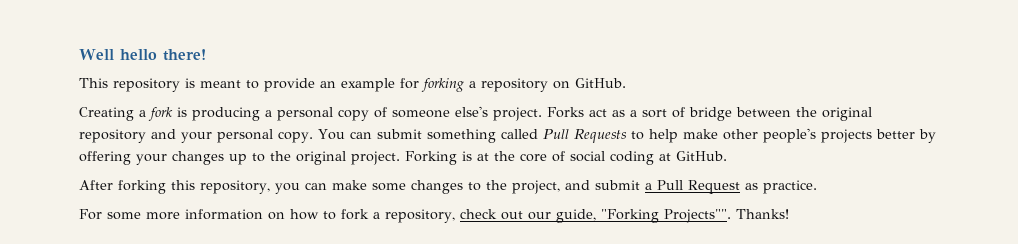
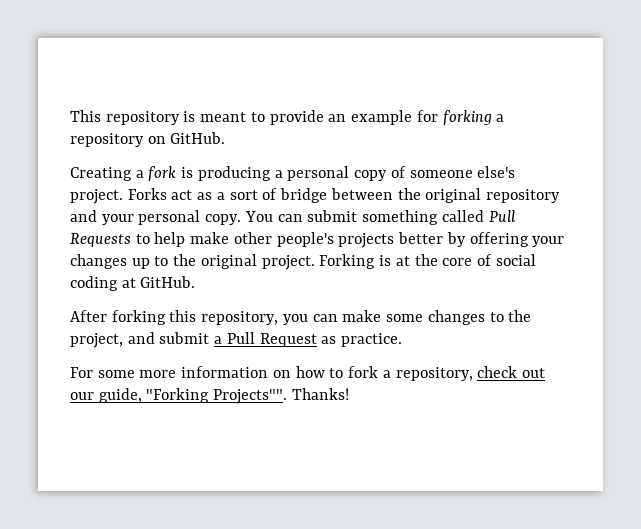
- Well hello there!

